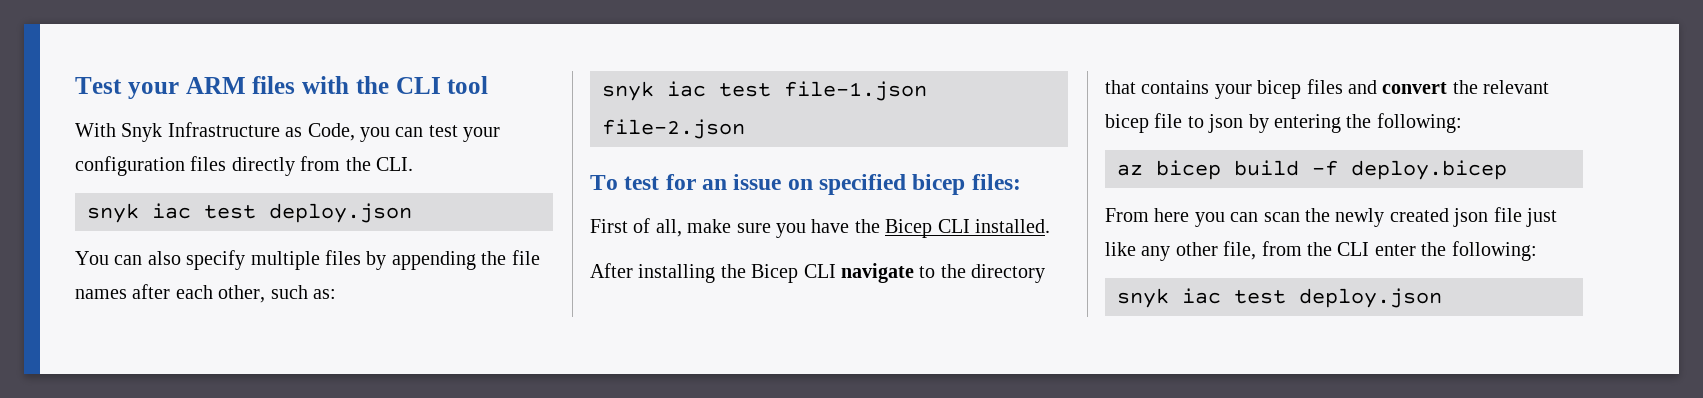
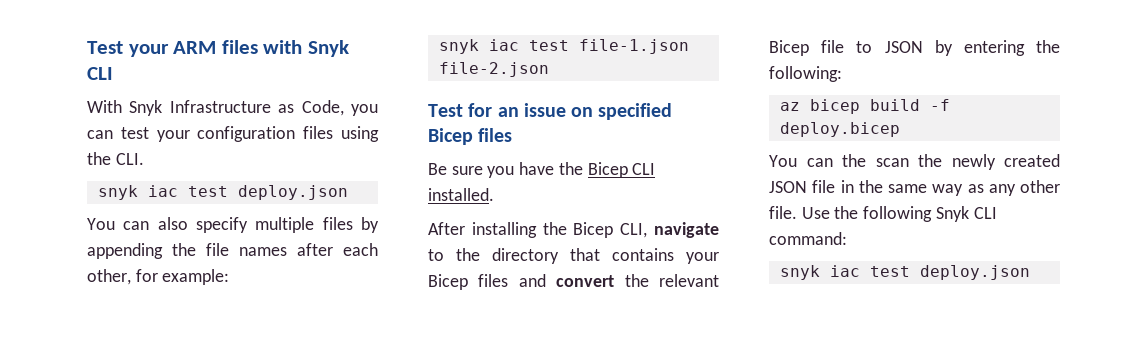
- Test your ARM files with the CLI tool
+ Test your ARM files with Snyk CLI
- With Snyk Infrastructure as Code, you can test your configuration files directly from the CLI.
+ With Snyk Infrastructure as Code, you can test your configuration files using the CLI.
- You can also specify multiple files by appending the file names after each other, such as:
+ You can also specify multiple files by appending the file names after each other, for example:
- To test for an issue on specified bicep files:
- First of all, make sure you have the Bicep CLI installed.
+ Test for an issue on specified Bicep files
+ Be sure you have the Bicep CLI installed.
- After installing the Bicep CLI navigate to the directory that contains your bicep files and convert the relevant bicep file to json by entering the following:
+ After installing the Bicep CLI, navigate to the directory that contains your Bicep files and convert the relevant Bicep file to JSON by entering the following:
- From here you can scan the newly created json file just like any other file, from the CLI enter the following:
+ You can the scan the newly created JSON file in the same way as any other file. Use the following Snyk CLI command:

